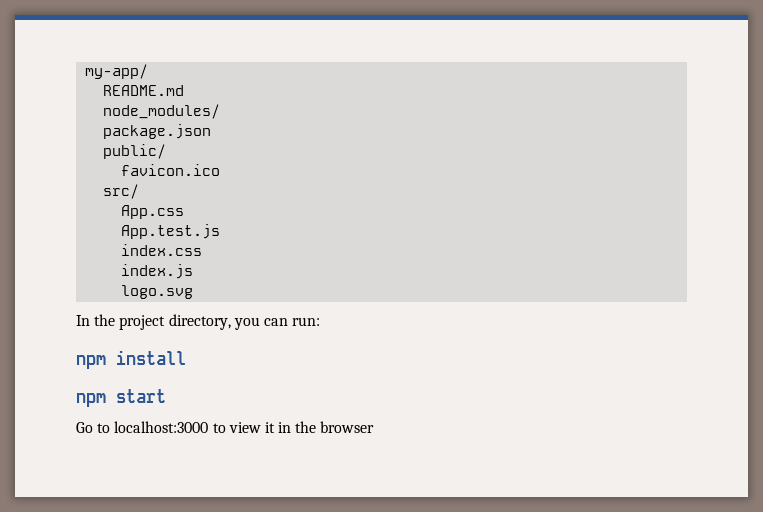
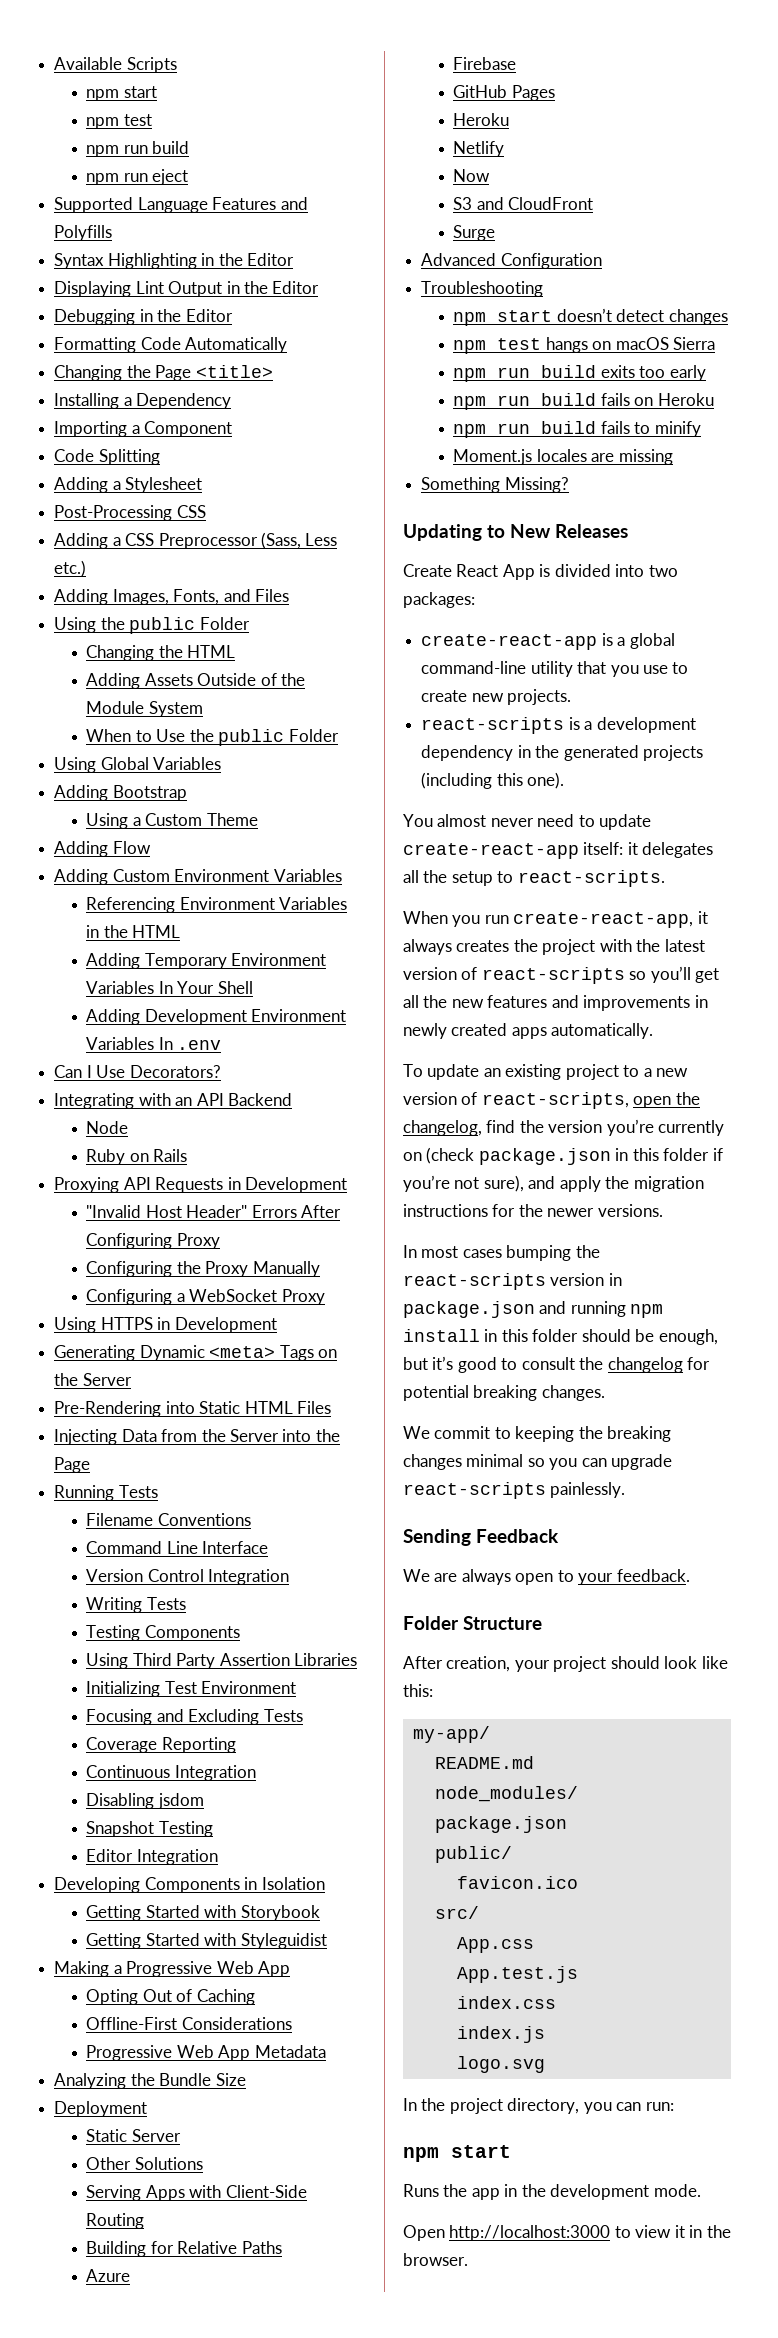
+ Available Scripts
+ npm start
+ npm test
+ npm run build
+ npm run eject
+ Supported Language Features and Polyfills
+ Syntax Highlighting in the Editor
+ Displaying Lint Output in the Editor
+ Debugging in the Editor
+ Formatting Code Automatically
+ Changing the Page <title>
+ Installing a Dependency
+ Importing a Component
+ Code Splitting
+ Adding a Stylesheet
+ Post-Processing CSS
+ Adding a CSS Preprocessor (Sass, Less etc.)
+ Adding Images, Fonts, and Files
+ Using the public Folder
+ Changing the HTML
+ Adding Assets Outside of the Module System
+ When to Use the public Folder
+ Using Global Variables
+ Adding Bootstrap
+ Using a Custom Theme
+ Adding Flow
+ Adding Custom Environment Variables
+ Referencing Environment Variables in the HTML
+ Adding Temporary Environment Variables In Your Shell
+ Adding Development Environment Variables In .env
+ Can I Use Decorators?
+ Integrating with an API Backend
+ Node
+ Ruby on Rails
+ Proxying API Requests in Development
+ "Invalid Host Header" Errors After Configuring Proxy
+ Configuring the Proxy Manually
+ Configuring a WebSocket Proxy
+ Using HTTPS in Development
+ Generating Dynamic <meta> Tags on the Server
+ Pre-Rendering into Static HTML Files
+ Injecting Data from the Server into the Page
+ Running Tests
+ Filename Conventions
+ Command Line Interface
+ Version Control Integration
+ Writing Tests
+ Testing Components
+ Using Third Party Assertion Libraries
+ Initializing Test Environment
+ Focusing and Excluding Tests
+ Coverage Reporting
+ Continuous Integration
+ Disabling jsdom
+ Snapshot Testing
+ Editor Integration
+ Developing Components in Isolation
+ Getting Started with Storybook
+ Getting Started with Styleguidist
+ Making a Progressive Web App
+ Opting Out of Caching
+ Offline-First Considerations
+ Progressive Web App Metadata
+ Analyzing the Bundle Size
+ Deployment
+ Static Server
+ Other Solutions
+ Serving Apps with Client-Side Routing
+ Building for Relative Paths
+ Azure
+ Firebase
+ GitHub Pages
+ Heroku
+ Netlify
+ Now
+ S3 and CloudFront
+ Surge
+ Advanced Configuration
+ Troubleshooting
+ npm start doesn’t detect changes
+ npm test hangs on macOS Sierra
+ npm run build exits too early
+ npm run build fails on Heroku
+ npm run build fails to minify
+ Moment.js locales are missing
+ Something Missing?
+ Updating to New Releases
+ Create React App is divided into two packages:
+ create-react-app is a global command-line utility that you use to create new projects.
+ react-scripts is a development dependency in the generated projects (including this one).
+ You almost never need to update create-react-app itself: it delegates all the setup to react-scripts.
+ When you run create-react-app, it always creates the project with the latest version of react-scripts so you’ll get all the new features and improvements in newly created apps automatically.
+ To update an existing project to a new version of react-scripts, open the changelog, find the version you’re currently on (check package.json in this folder if you’re not sure), and apply the migration instructions for the newer versions.
+ In most cases bumping the react-scripts version in package.json and running npm install in this folder should be enough, but it’s good to consult the changelog for potential breaking changes.
+ We commit to keeping the breaking changes minimal so you can upgrade react-scripts painlessly.
+ Sending Feedback
+ We are always open to your feedback.
+ Folder Structure
+ After creation, your project should look like this:
  In the project directory, you can run:
- npm install
  npm start
- Go to localhost:3000 to view it in the browser
+ Runs the app in the development mode.
+ Open http://localhost:3000 to view it in the browser.

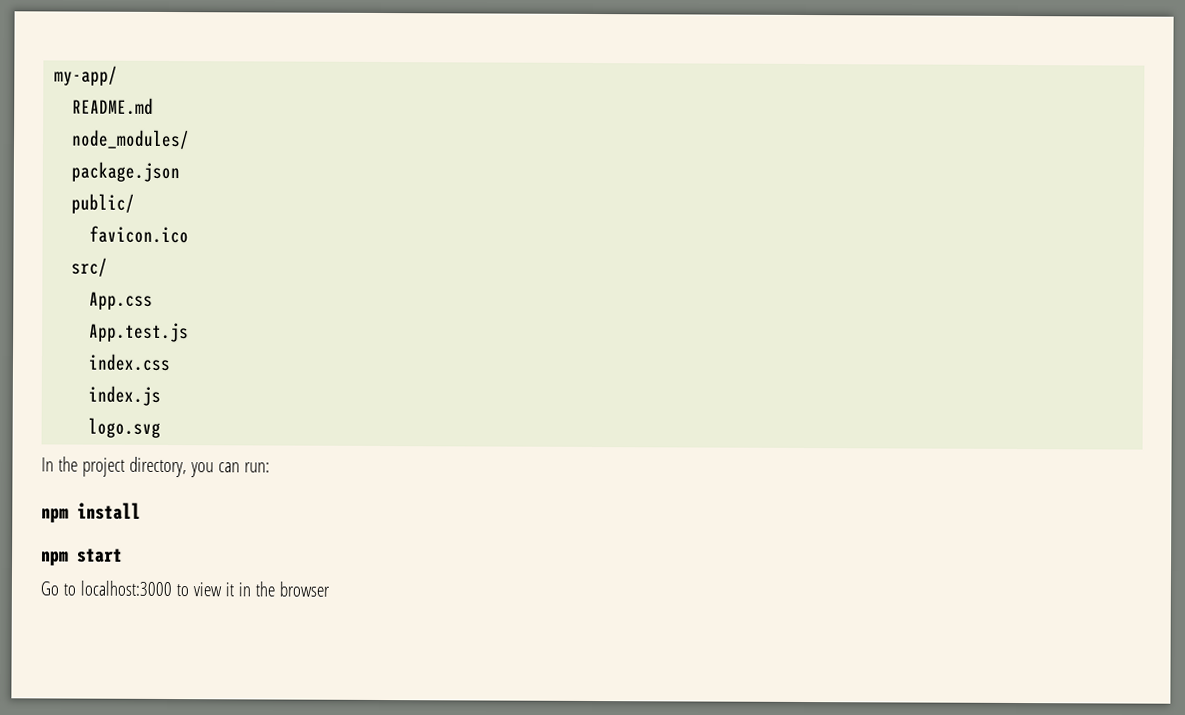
- Available Scripts
- npm start
- npm test
- npm run build
- npm run eject
- Supported Language Features and Polyfills
- Syntax Highlighting in the Editor
- Displaying Lint Output in the Editor
- Debugging in the Editor
- Formatting Code Automatically
- Changing the Page <title>
- Installing a Dependency
- Importing a Component
- Code Splitting
- Adding a Stylesheet
- Post-Processing CSS
- Adding a CSS Preprocessor (Sass, Less etc.)
- Adding Images, Fonts, and Files
- Using the public Folder
- Changing the HTML
- Adding Assets Outside of the Module System
- When to Use the public Folder
- Using Global Variables
- Adding Bootstrap
- Using a Custom Theme
- Adding Flow
- Adding Custom Environment Variables
- Referencing Environment Variables in the HTML
- Adding Temporary Environment Variables In Your Shell
- Adding Development Environment Variables In .env
- Can I Use Decorators?
- Integrating with an API Backend
- Node
- Ruby on Rails
- Proxying API Requests in Development
- "Invalid Host Header" Errors After Configuring Proxy
- Configuring the Proxy Manually
- Configuring a WebSocket Proxy
- Using HTTPS in Development
- Generating Dynamic <meta> Tags on the Server
- Pre-Rendering into Static HTML Files
- Injecting Data from the Server into the Page
- Running Tests
- Filename Conventions
- Command Line Interface
- Version Control Integration
- Writing Tests
- Testing Components
- Using Third Party Assertion Libraries
- Initializing Test Environment
- Focusing and Excluding Tests
- Coverage Reporting
- Continuous Integration
- Disabling jsdom
- Snapshot Testing
- Editor Integration
- Developing Components in Isolation
- Getting Started with Storybook
- Getting Started with Styleguidist
- Making a Progressive Web App
- Opting Out of Caching
- Offline-First Considerations
- Progressive Web App Metadata
- Analyzing the Bundle Size
- Deployment
- Static Server
- Other Solutions
- Serving Apps with Client-Side Routing
- Building for Relative Paths
- Azure
- Firebase
- GitHub Pages
- Heroku
- Netlify
- Now
- S3 and CloudFront
- Surge
- Advanced Configuration
- Troubleshooting
- npm start doesn’t detect changes
- npm test hangs on macOS Sierra
- npm run build exits too early
- npm run build fails on Heroku
- npm run build fails to minify
- Moment.js locales are missing
- Something Missing?
- Updating to New Releases
- Create React App is divided into two packages:
- create-react-app is a global command-line utility that you use to create new projects.
- react-scripts is a development dependency in the generated projects (including this one).
- You almost never need to update create-react-app itself: it delegates all the setup to react-scripts.
- When you run create-react-app, it always creates the project with the latest version of react-scripts so you’ll get all the new features and improvements in newly created apps automatically.
- To update an existing project to a new version of react-scripts, open the changelog, find the version you’re currently on (check package.json in this folder if you’re not sure), and apply the migration instructions for the newer versions.
- In most cases bumping the react-scripts version in package.json and running npm install in this folder should be enough, but it’s good to consult the changelog for potential breaking changes.
- We commit to keeping the breaking changes minimal so you can upgrade react-scripts painlessly.
- Sending Feedback
- We are always open to your feedback.
- Folder Structure
- After creation, your project should look like this:
  In the project directory, you can run:
+ npm install
  npm start
- Runs the app in the development mode.
- Open http://localhost:3000 to view it in the browser.
+ Go to localhost:3000 to view it in the browser

